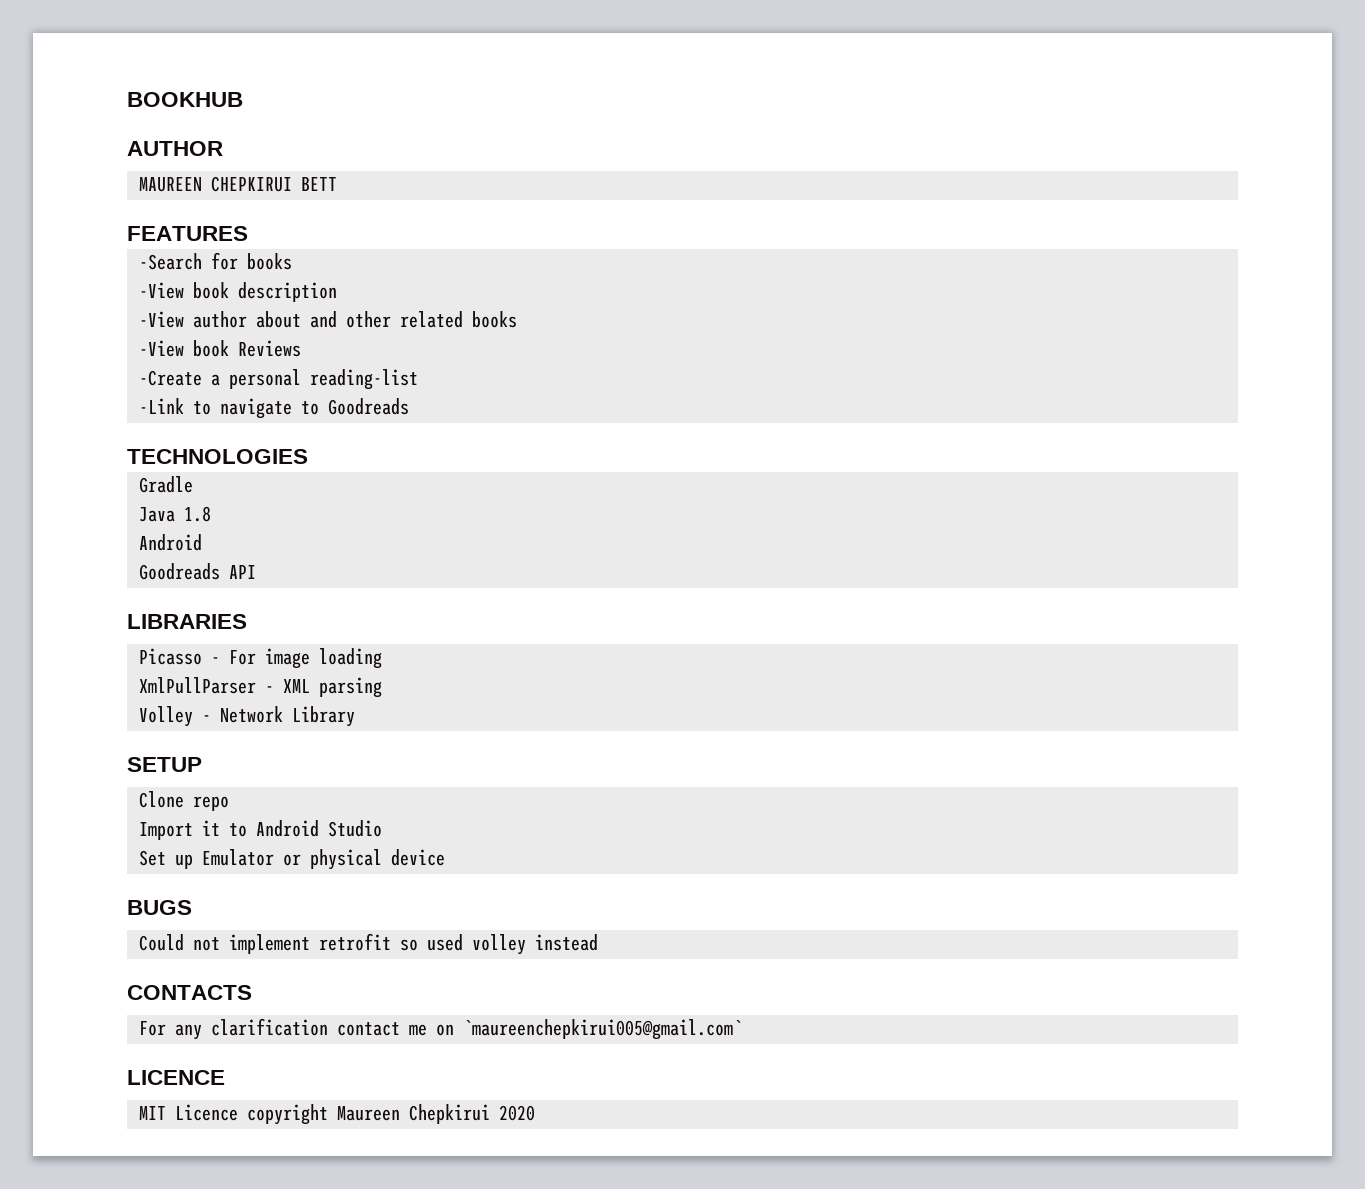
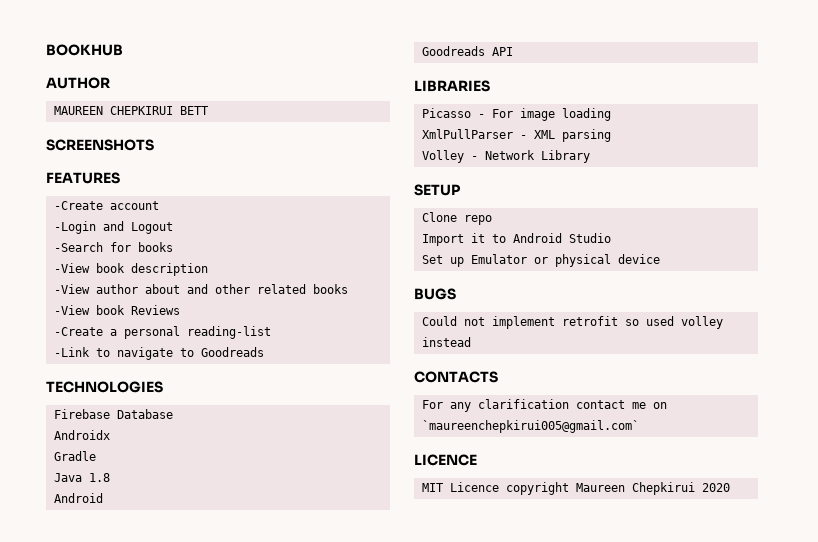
+ SCREENSHOTS
+ -Create account
+ -Login and Logout
+ Firebase Database
+ Androidx

